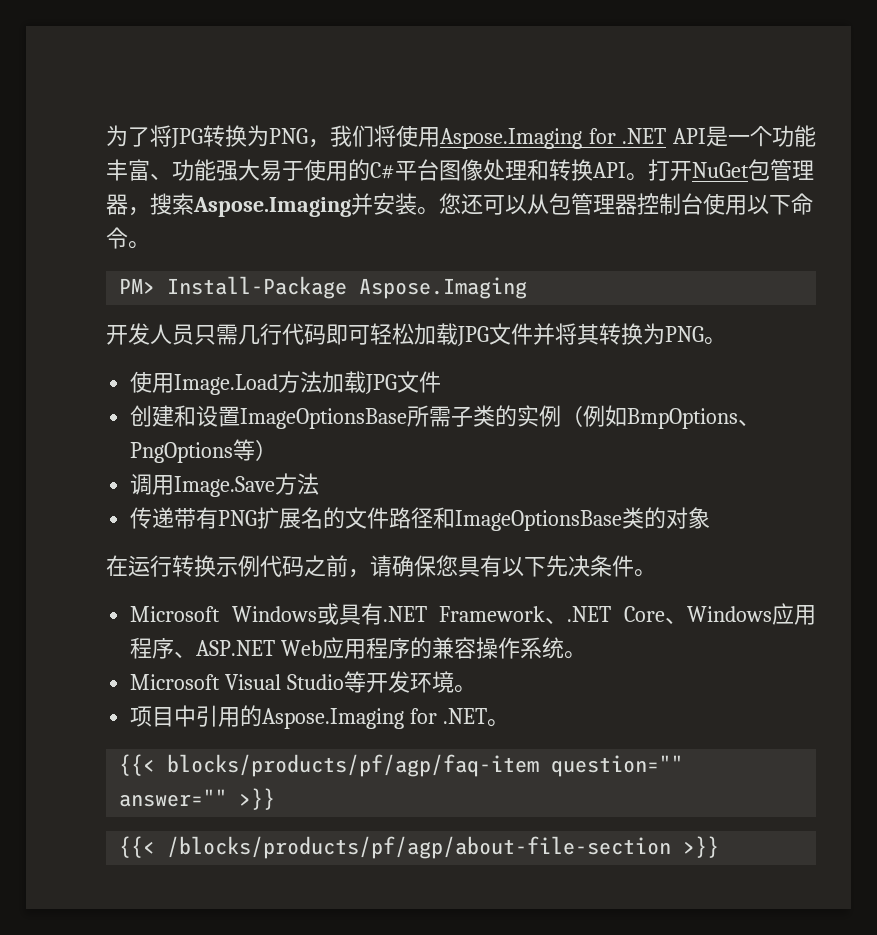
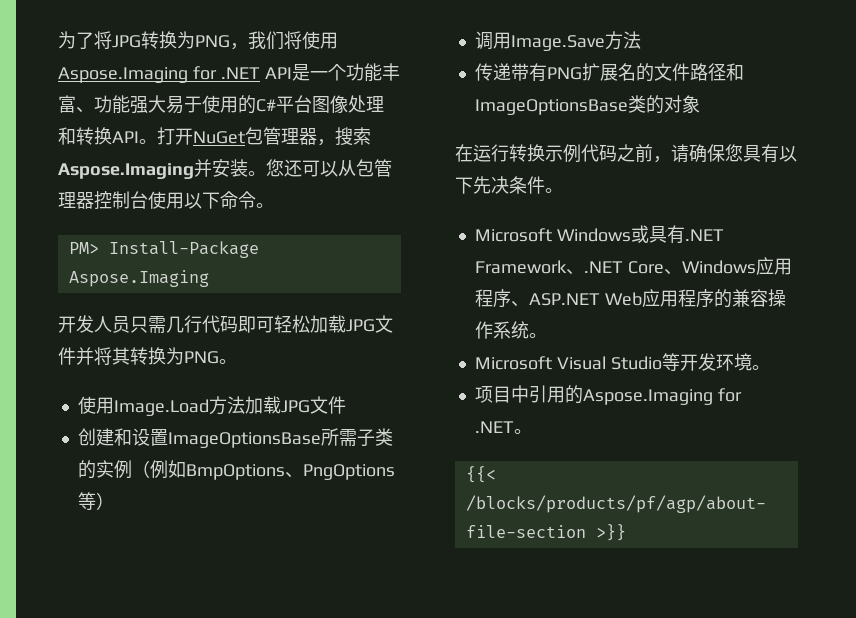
- {{< blocks/products/pf/agp/faq-item question="" answer="" >}}

